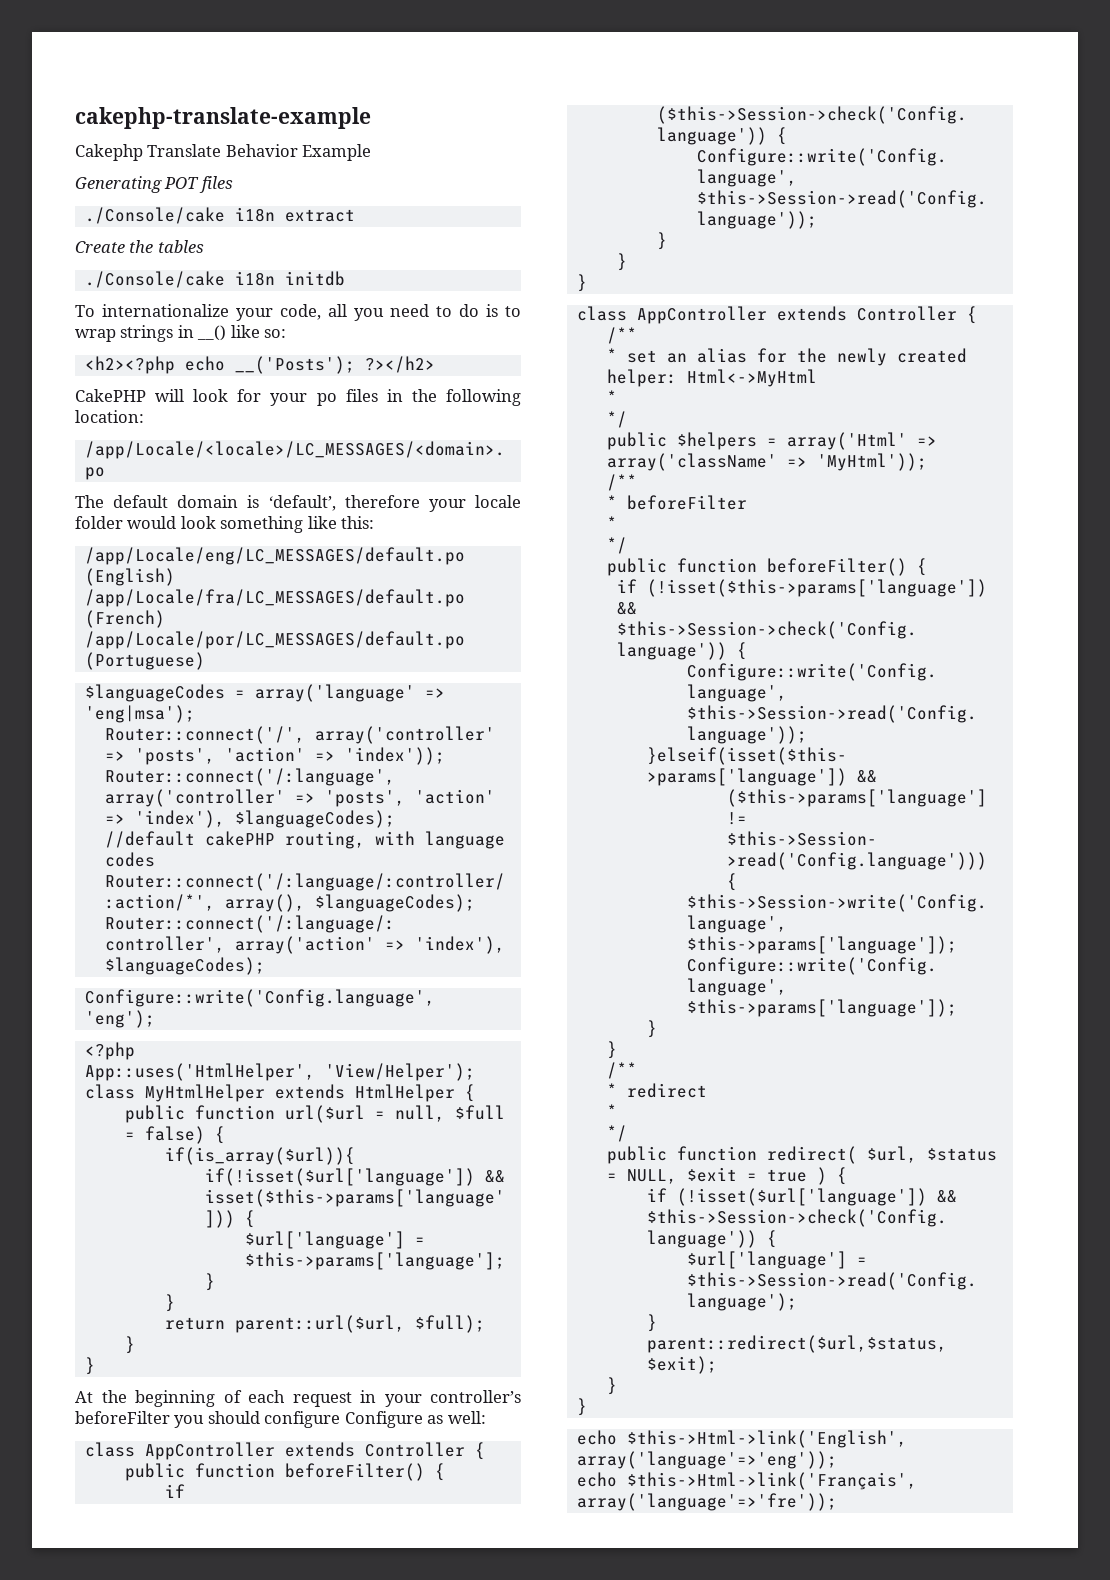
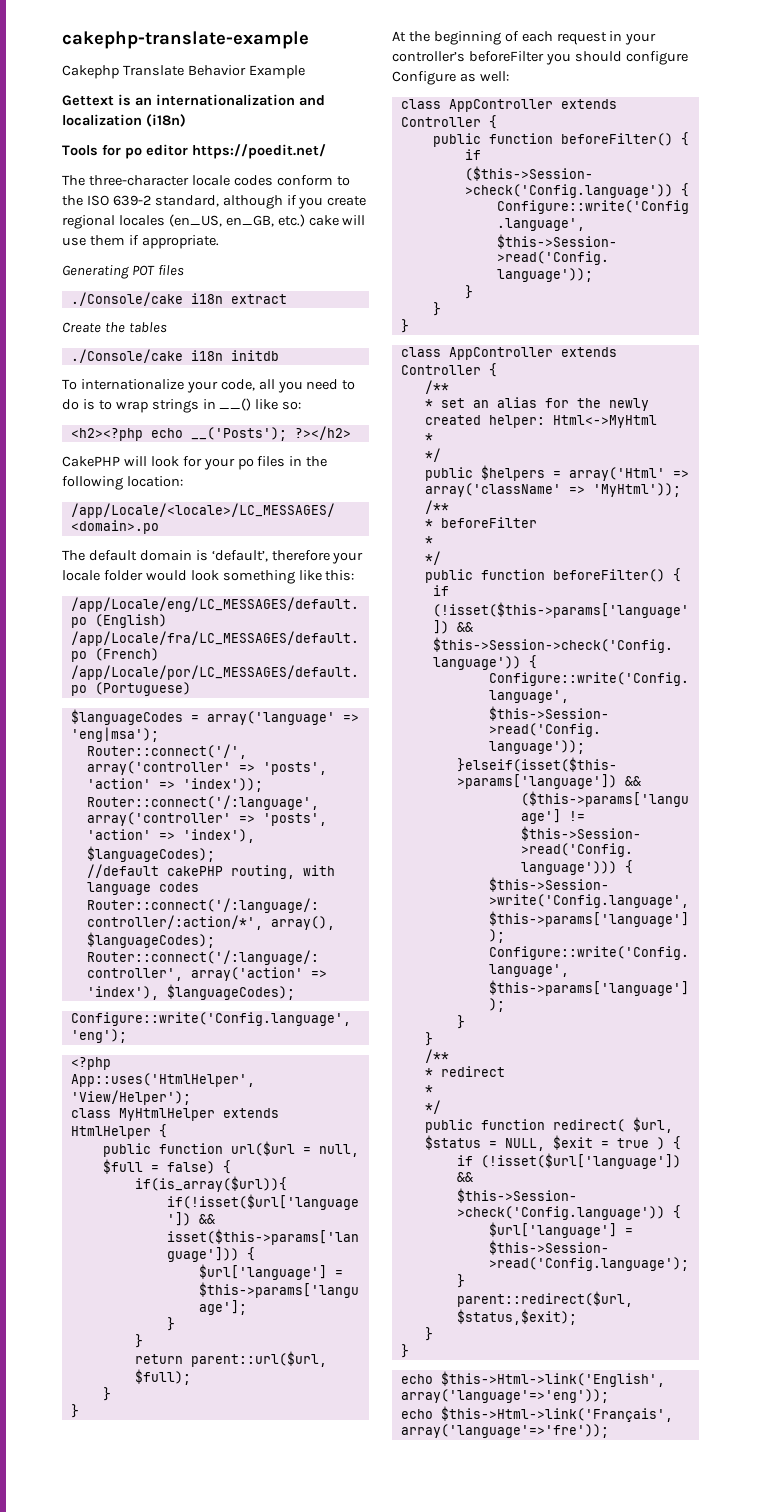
+ Gettext is an internationalization and localization (i18n)
+ Tools for po editor https://poedit.net/
+ The three-character locale codes conform to the ISO 639-2 standard, although if you create regional locales (en_US, en_GB, etc.) cake will use them if appropriate.

